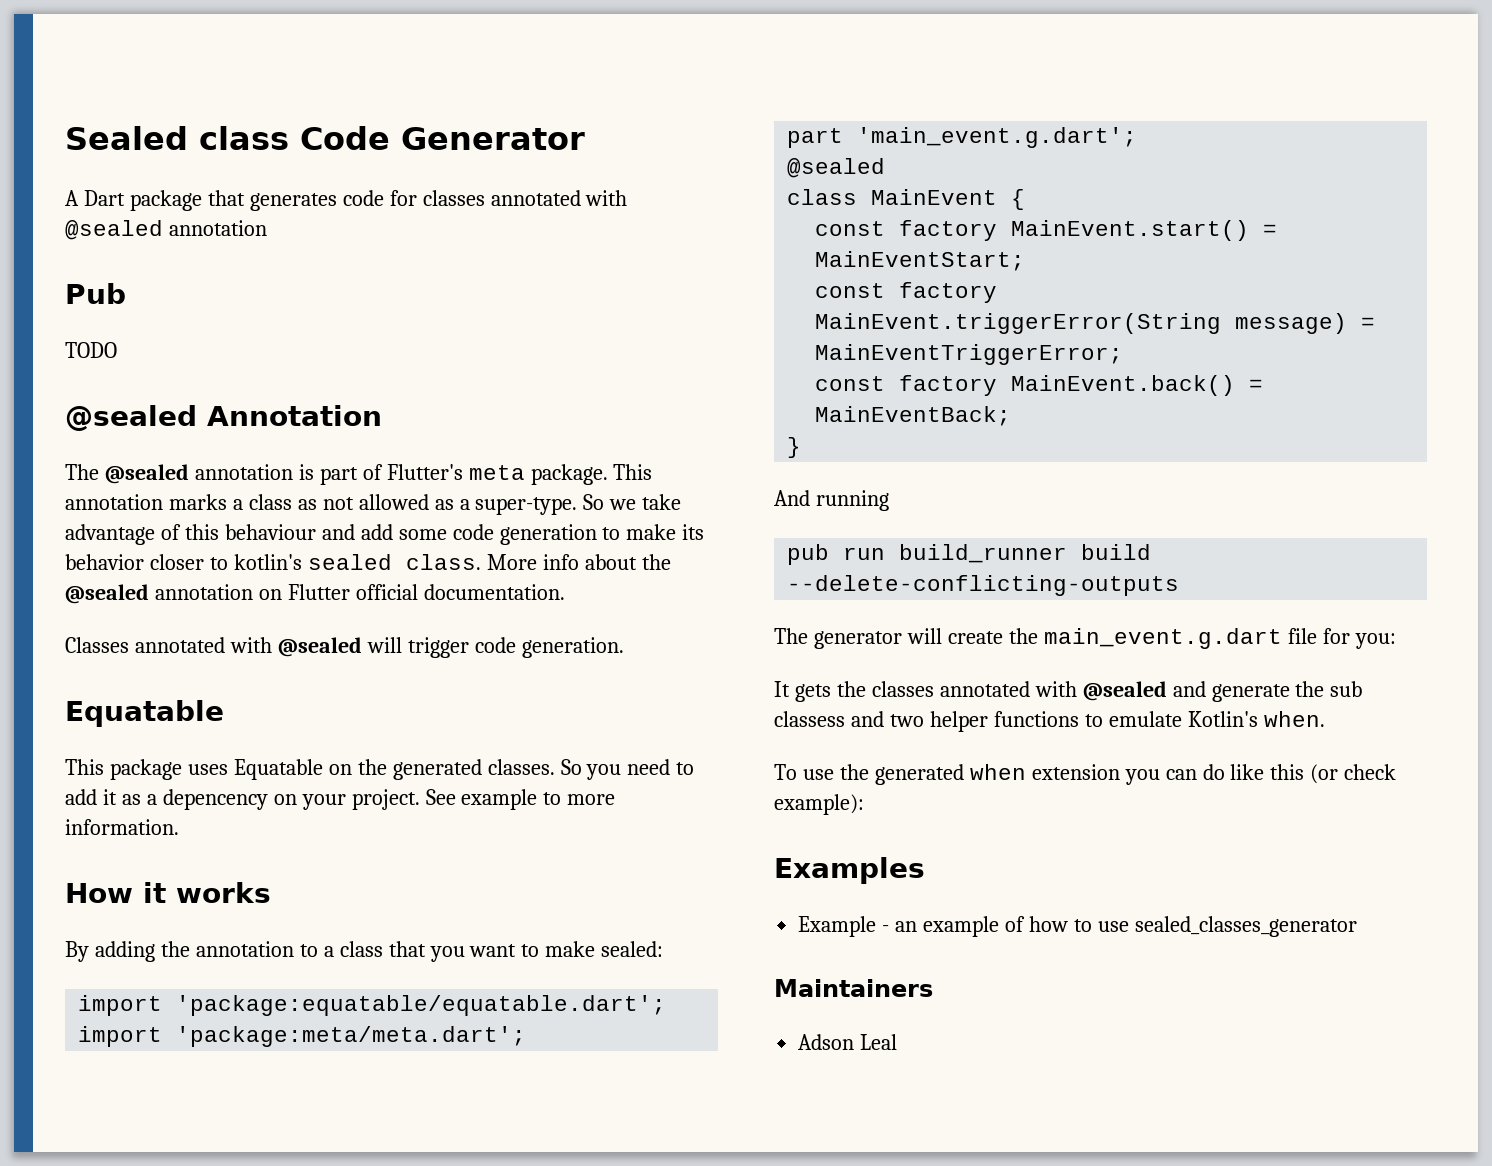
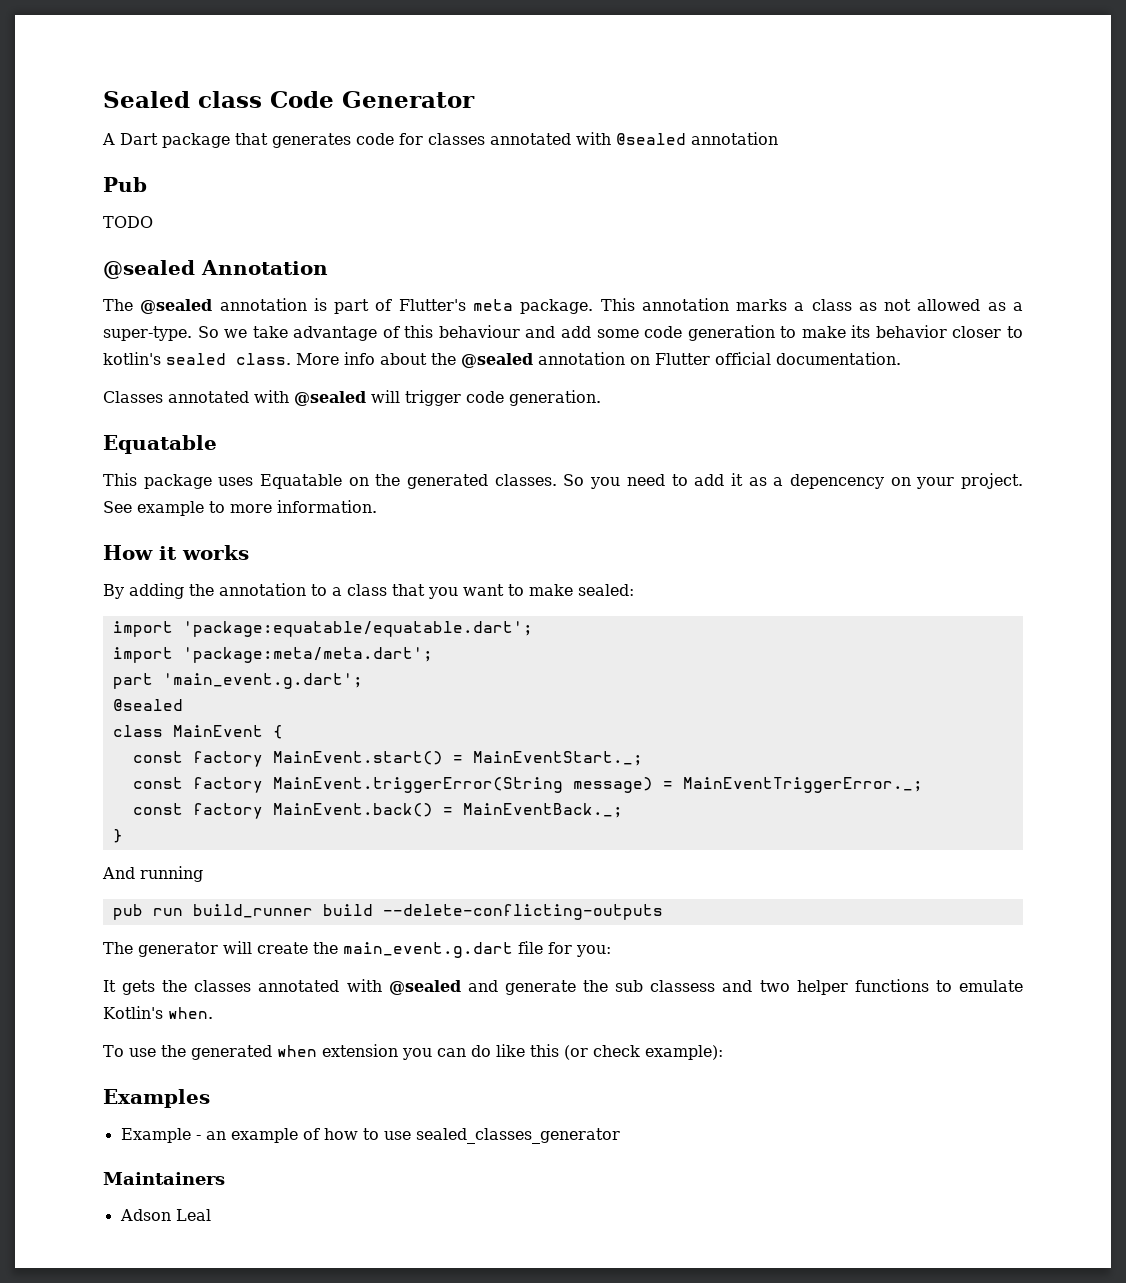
- const factory MainEvent.start() = MainEventStart;
+ const factory MainEvent.start() = MainEventStart._;
- const factory MainEvent.triggerError(String message) = MainEventTriggerError;
+ const factory MainEvent.triggerError(String message) = MainEventTriggerError._;
- const factory MainEvent.back() = MainEventBack;
+ const factory MainEvent.back() = MainEventBack._;

